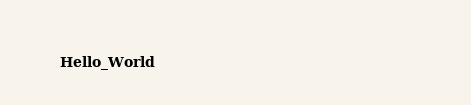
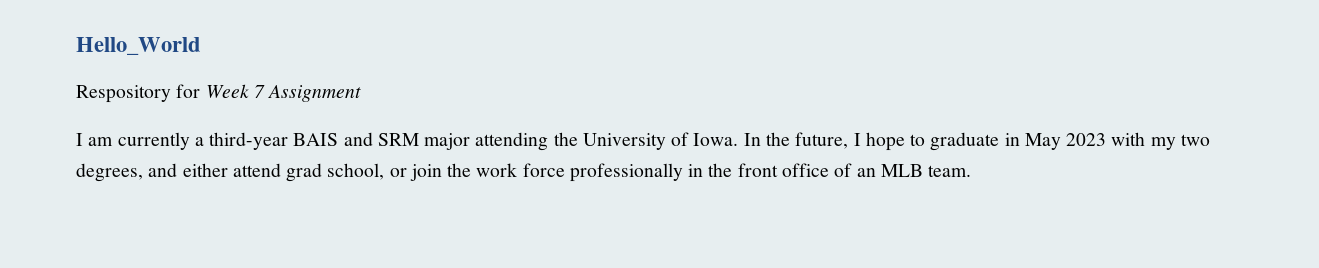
+ Respository for Week 7 Assignment
+ I am currently a third-year BAIS and SRM major attending the University of Iowa. In the future, I hope to graduate in May 2023 with my two degrees, and either attend grad school, or join the work force professionally in the front office of an MLB team.

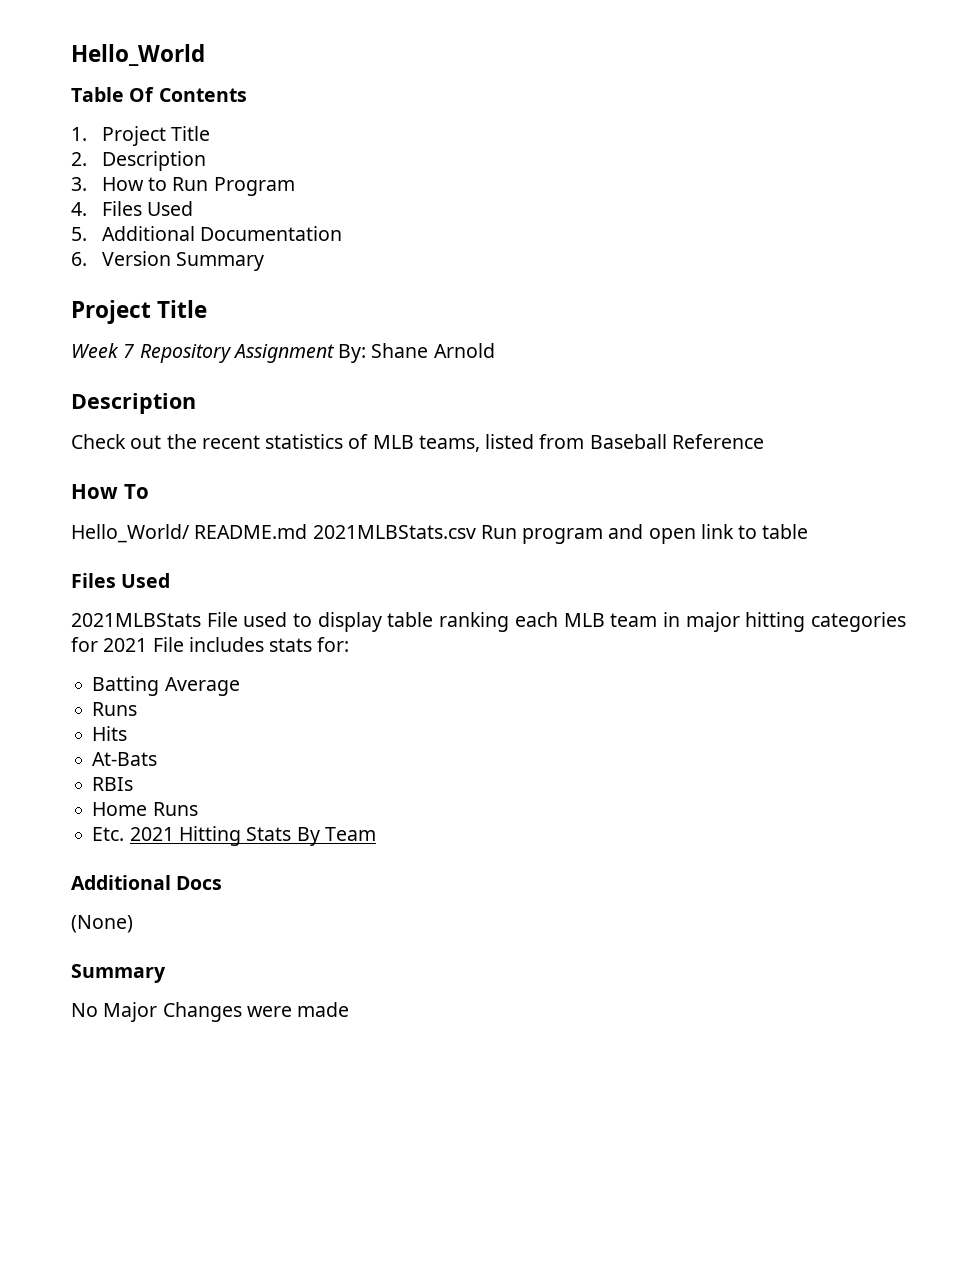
- Respository for Week 7 Assignment
- I am currently a third-year BAIS and SRM major attending the University of Iowa. In the future, I hope to graduate in May 2023 with my two degrees, and either attend grad school, or join the work force professionally in the front office of an MLB team.
+ Table Of Contents
+ 1. Project Title
+ 2. Description
+ 3. How to Run Program
+ 4. Files Used
+ 5. Additional Documentation
+ 6. Version Summary
+ Project Title
+ Week 7 Repository Assignment By: Shane Arnold
+ Description
+ Check out the recent statistics of MLB teams, listed from Baseball Reference
+ How To
+ Hello_World/ README.md 2021MLBStats.csv Run program and open link to table
+ Files Used
+ 2021MLBStats File used to display table ranking each MLB team in major hitting categories for 2021 File includes stats for:
+ Batting Average
+ Runs
+ Hits
+ At-Bats
+ RBIs
+ Home Runs
+ Etc. 2021 Hitting Stats By Team
+ Additional Docs
+ (None)
+ Summary
+ No Major Changes were made

